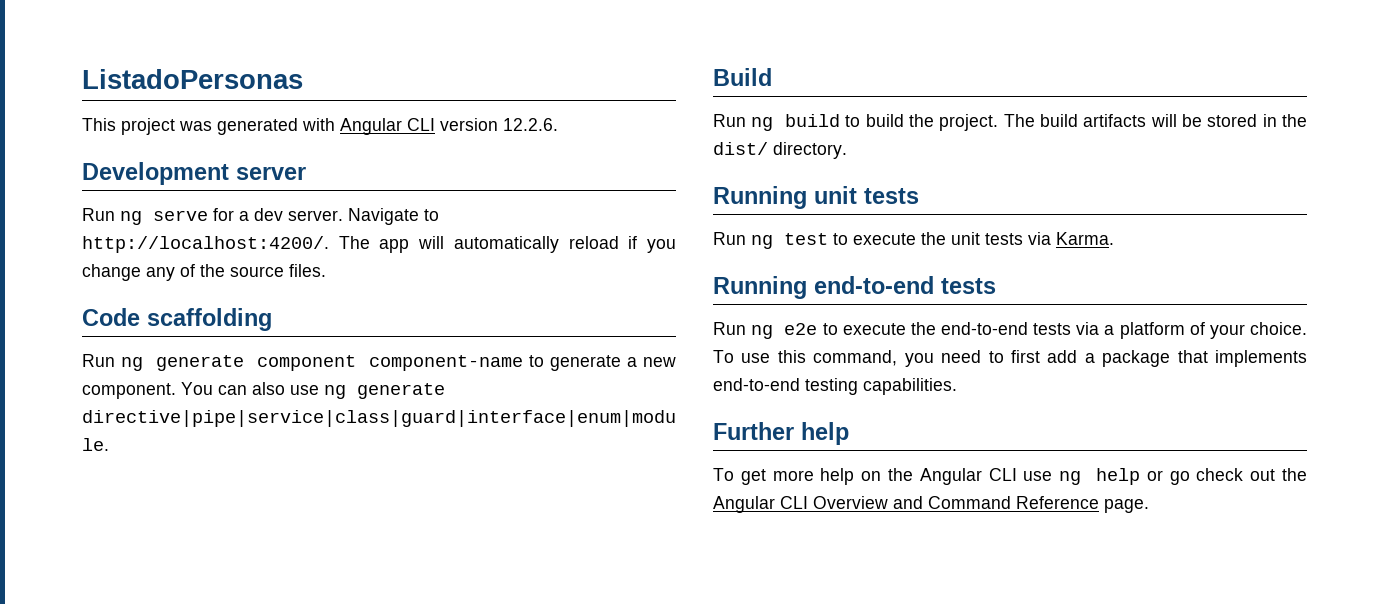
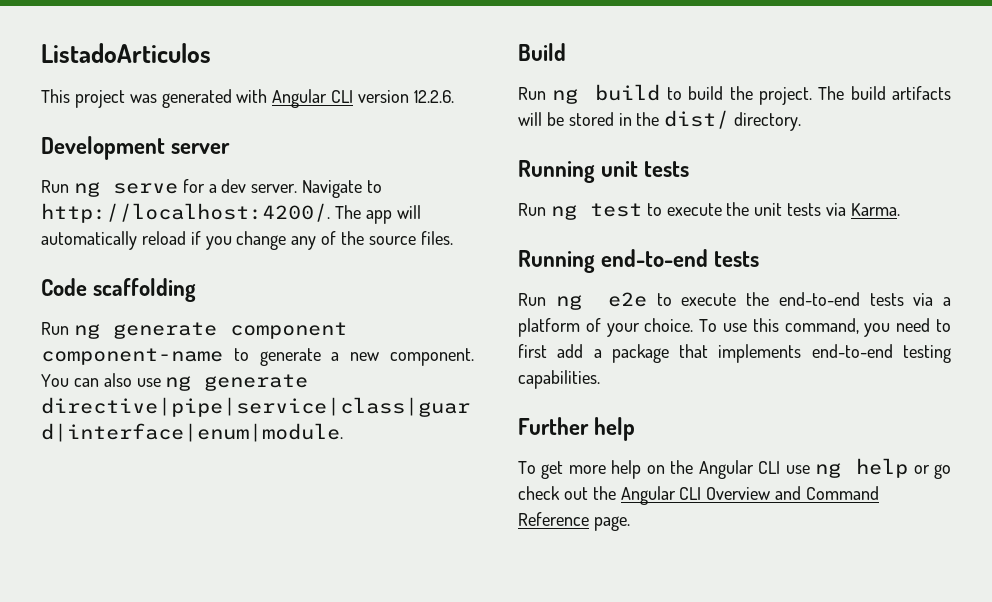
- ListadoPersonas
+ ListadoArticulos

